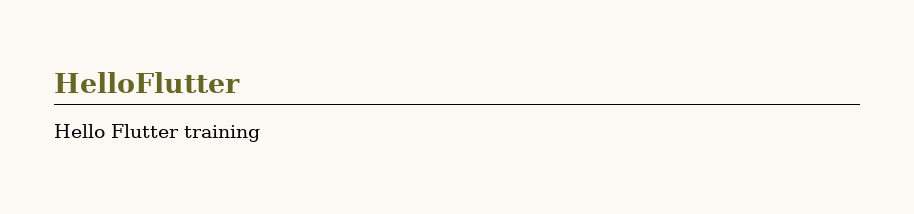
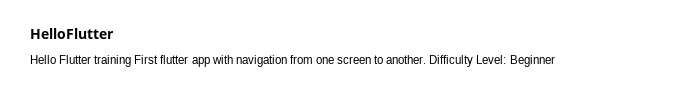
- Hello Flutter training
+ Hello Flutter training First flutter app with navigation from one screen to another. Difficulty Level: Beginner

